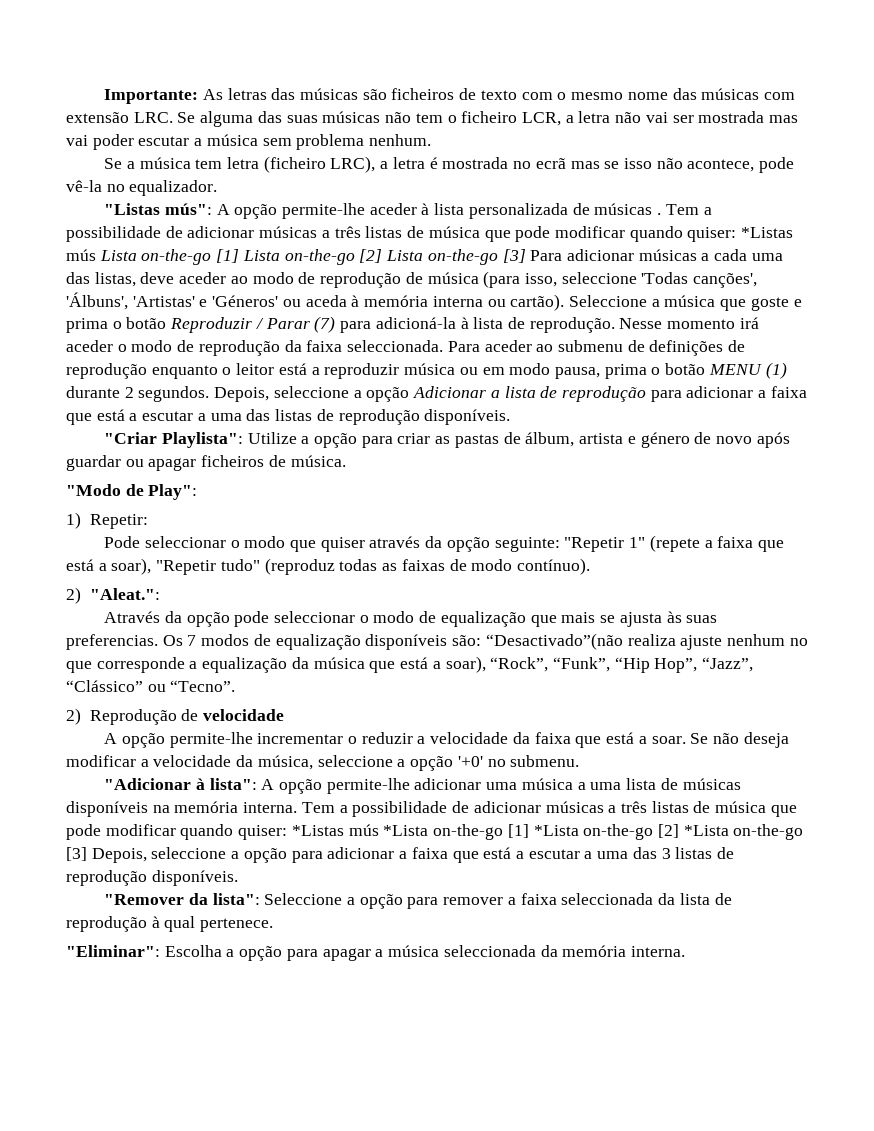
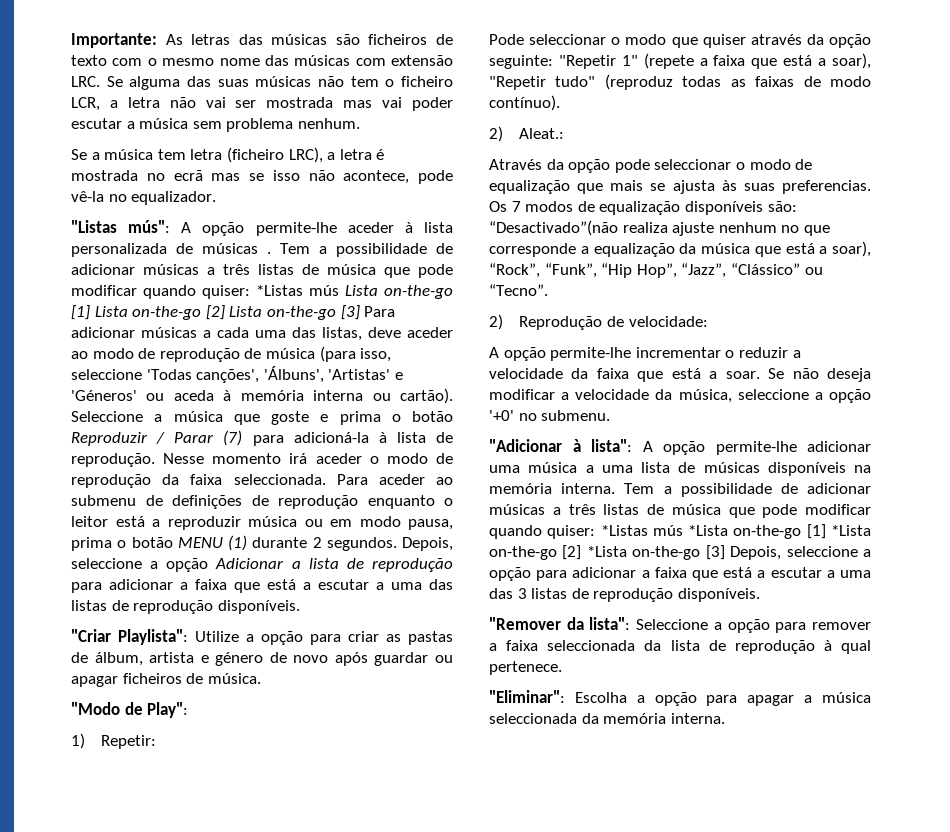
- 2) "Aleat.":
+ 2) Aleat.:
- 2) Reprodução de velocidade
+ 2) Reprodução de velocidade:

